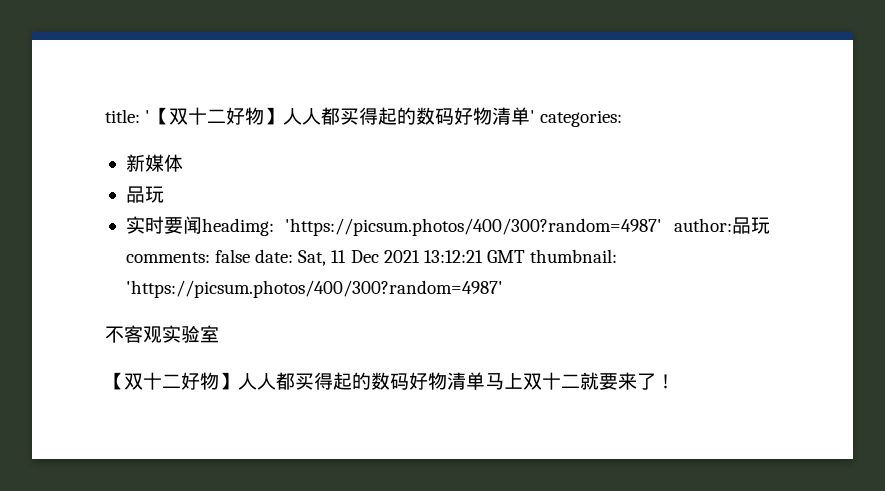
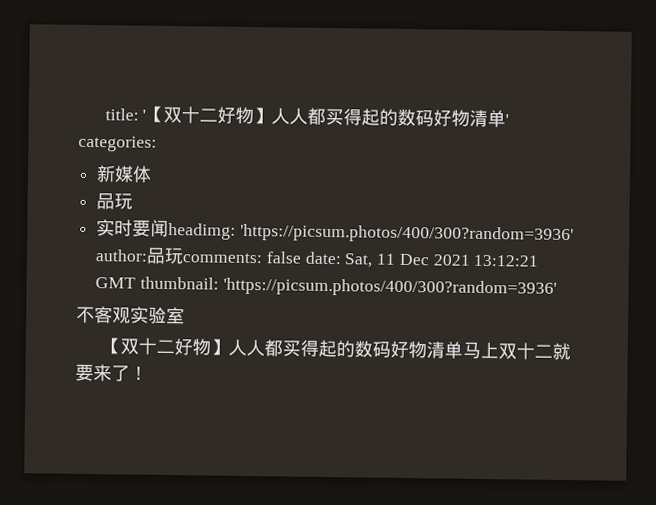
- 实时要闻headimg: 'https://picsum.photos/400/300?random=4987' author:品玩comments: false date: Sat, 11 Dec 2021 13:12:21 GMT thumbnail: 'https://picsum.photos/400/300?random=4987'
+ 实时要闻headimg: 'https://picsum.photos/400/300?random=3936' author:品玩comments: false date: Sat, 11 Dec 2021 13:12:21 GMT thumbnail: 'https://picsum.photos/400/300?random=3936'

